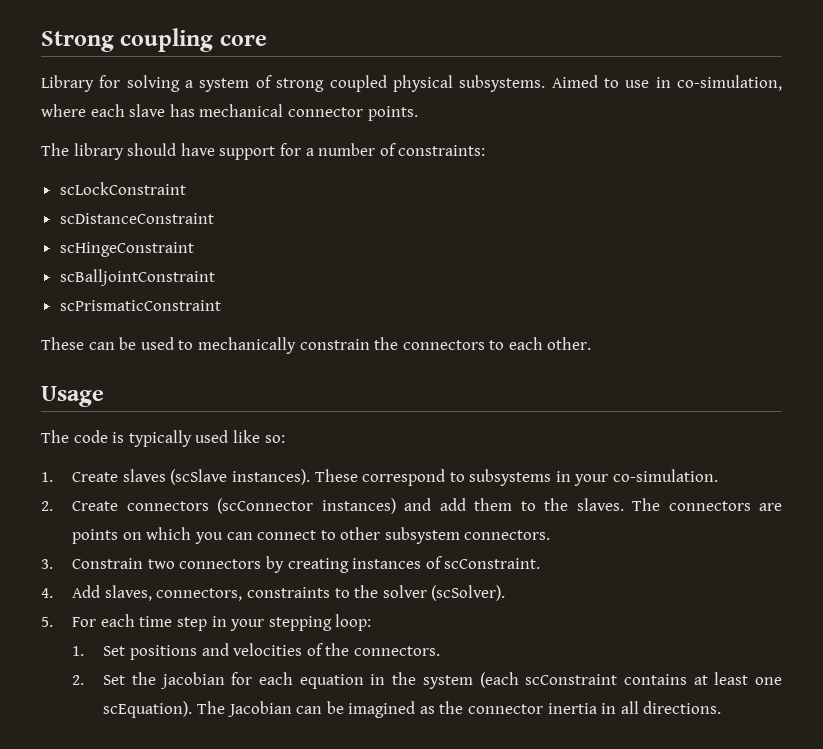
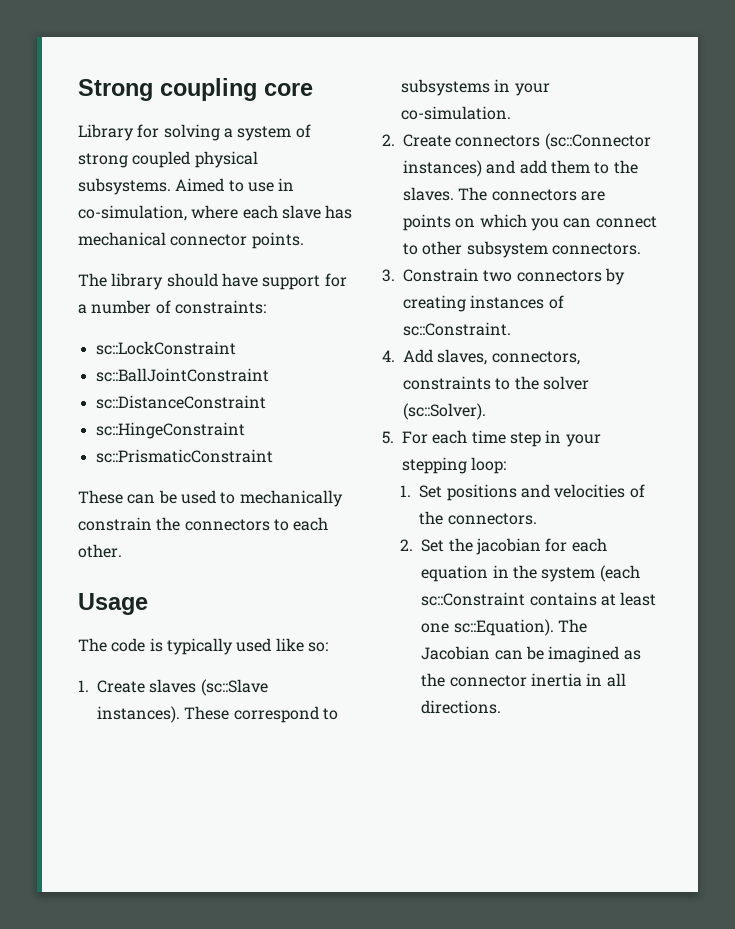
- scLockConstraint
- scDistanceConstraint
- scHingeConstraint
- scBalljointConstraint
- scPrismaticConstraint
+ sc::LockConstraint
+ sc::BallJointConstraint
+ sc::DistanceConstraint
+ sc::HingeConstraint
+ sc::PrismaticConstraint
- 1. Create slaves (scSlave instances).
+ 1. Create slaves (sc::Slave instances).
- 2. Create connectors (scConnector instances) and add them to the slaves.
+ 2. Create connectors (sc::Connector instances) and add them to the slaves.
- 3. Constrain two connectors by creating instances of scConstraint.
+ 3. Constrain two connectors by creating instances of sc::Constraint.
- 4. Add slaves, connectors, constraints to the solver (scSolver).
+ 4. Add slaves, connectors, constraints to the solver (sc::Solver).
- 2. Set the jacobian for each equation in the system (each scConstraint contains at least one scEquation).
+ 2. Set the jacobian for each equation in the system (each sc::Constraint contains at least one sc::Equation).

